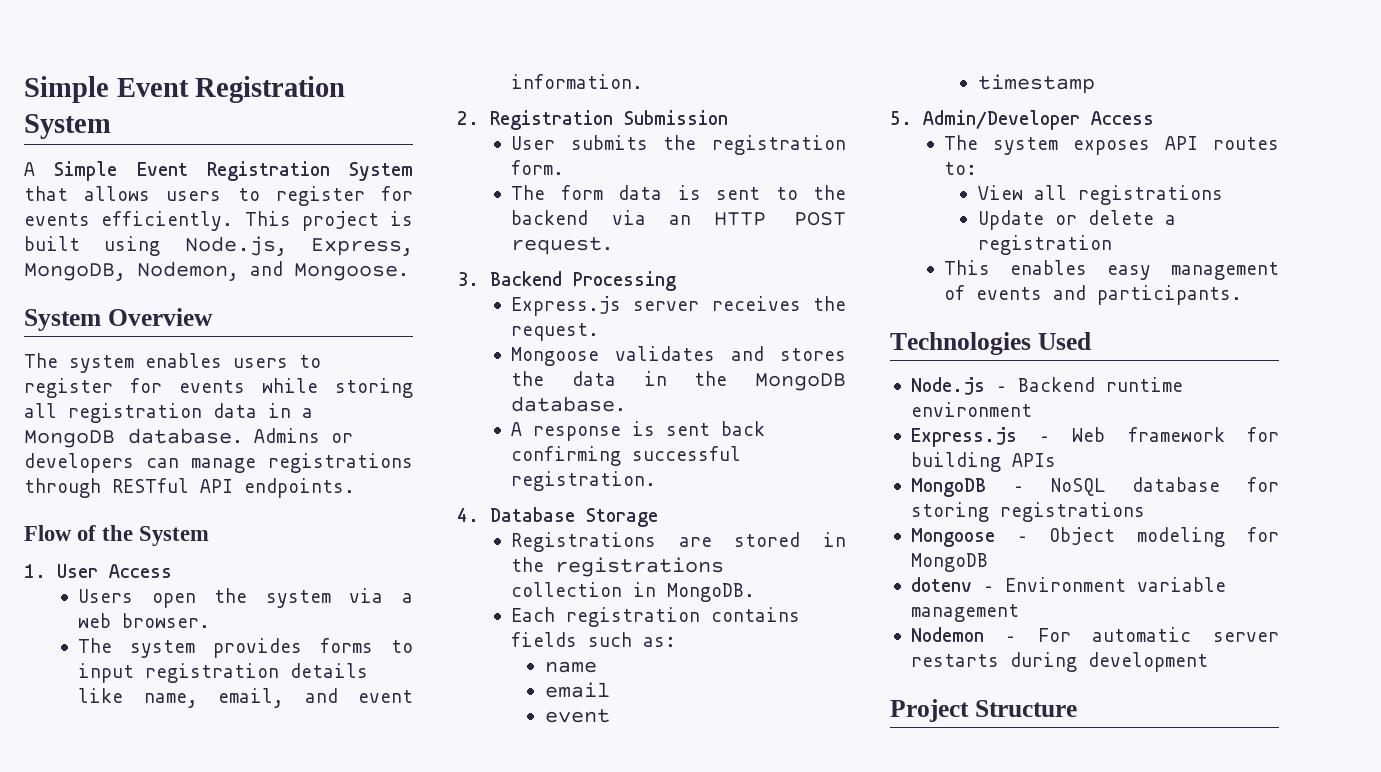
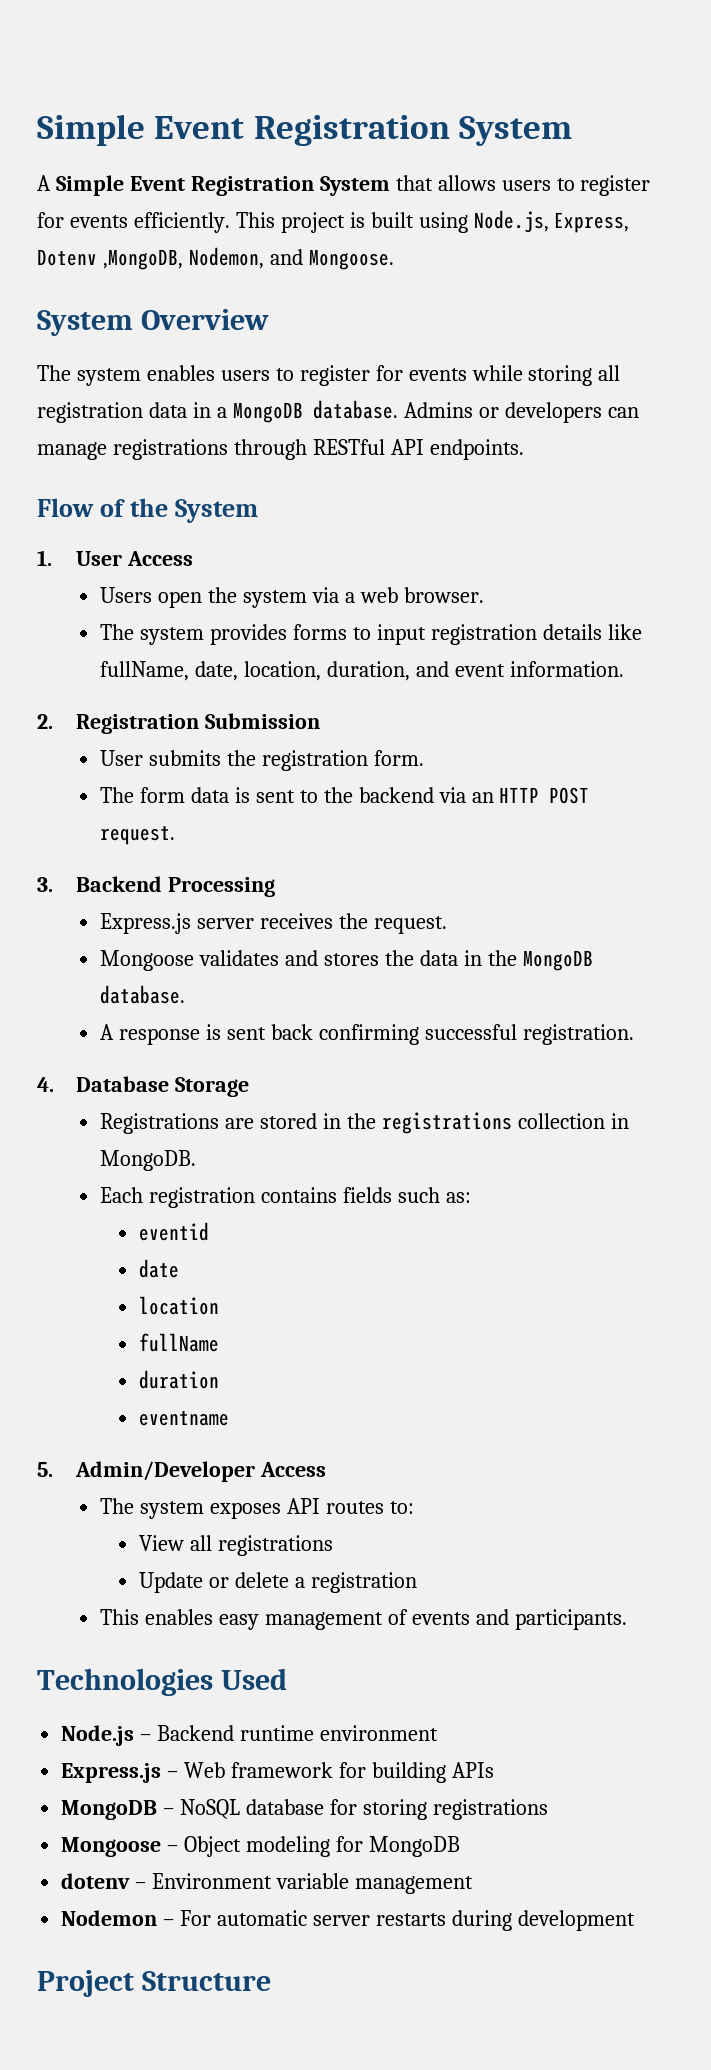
- This project is built using Node.js, Express, MongoDB, Nodemon, and Mongoose.
+ This project is built using Node.js, Express, Dotenv ,MongoDB, Nodemon, and Mongoose.
- The system provides forms to input registration details like name, email, and event information.
+ The system provides forms to input registration details like fullName, date, location, duration, and event information.
- name
- email
- event
- timestamp
+ eventid
+ date
+ location
+ fullName
+ duration
+ eventname

